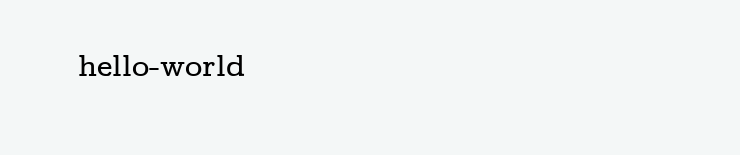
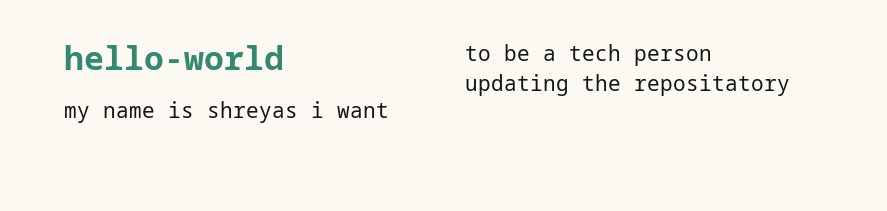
+ my name is shreyas i want to be a tech person updating the repositatory

